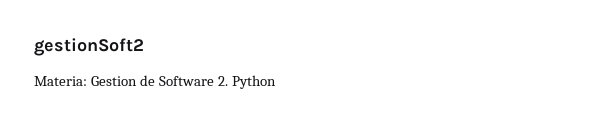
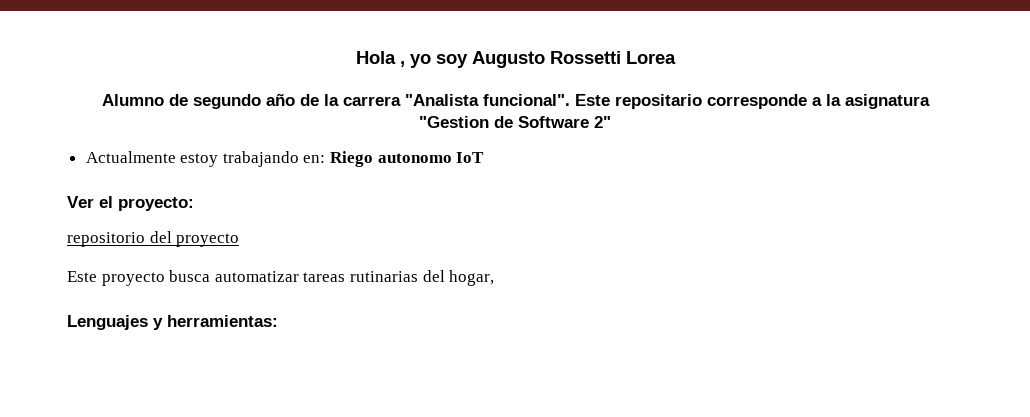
- gestionSoft2
- Materia: Gestion de Software 2. Python
+ Hola , yo soy Augusto Rossetti Lorea
+ Alumno de segundo año de la carrera "Analista funcional". Este repositario corresponde a la asignatura "Gestion de Software 2"
+ Actualmente estoy trabajando en: Riego autonomo IoT
+ Ver el proyecto:
+ repositorio del proyecto
+ Este proyecto busca automatizar tareas rutinarias del hogar,
+ Lenguajes y herramientas:

